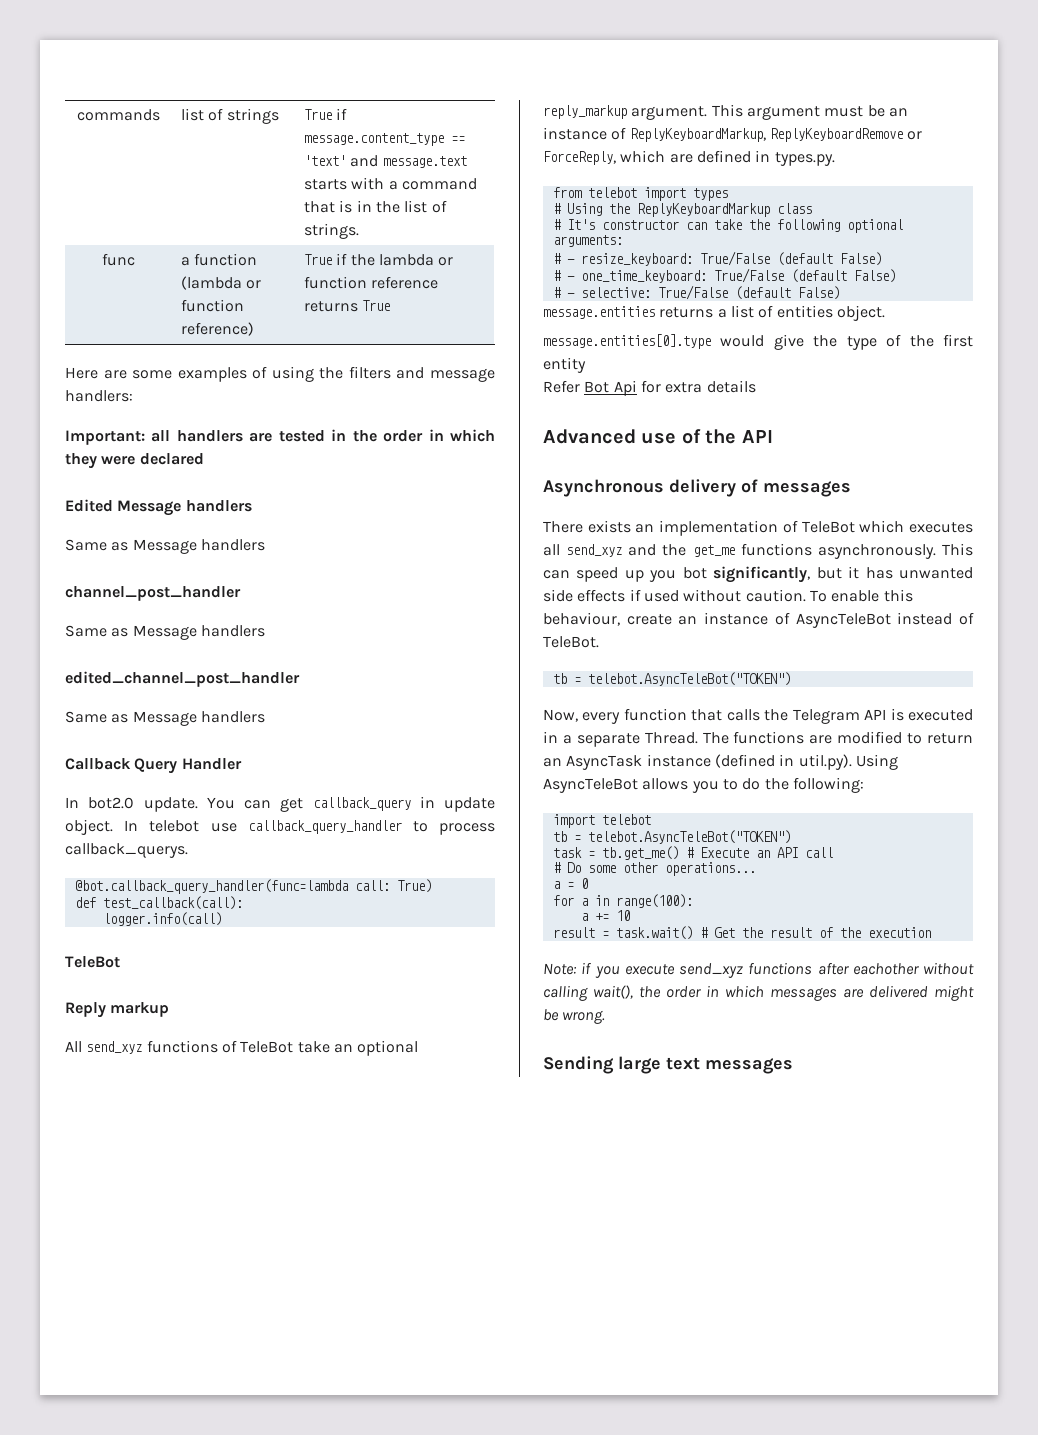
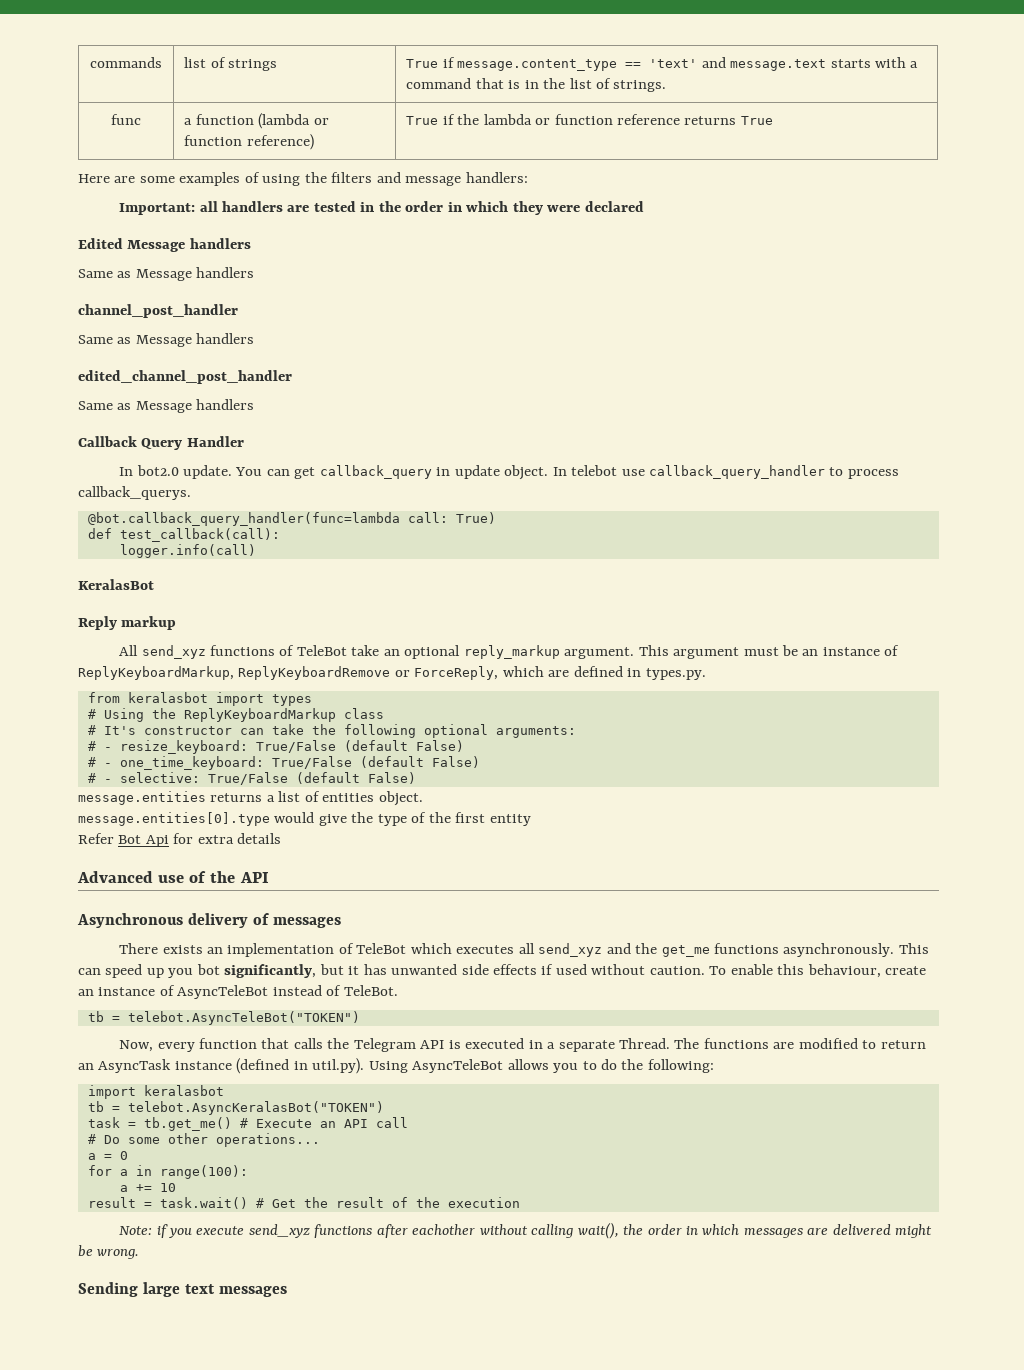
  logger.info(call)
- TeleBot
+ KeralasBot
- from telebot import types
+ from keralasbot import types
- import telebot
- tb = telebot.AsyncTeleBot("TOKEN")
+ import keralasbot
+ tb = telebot.AsyncKeralasBot("TOKEN")

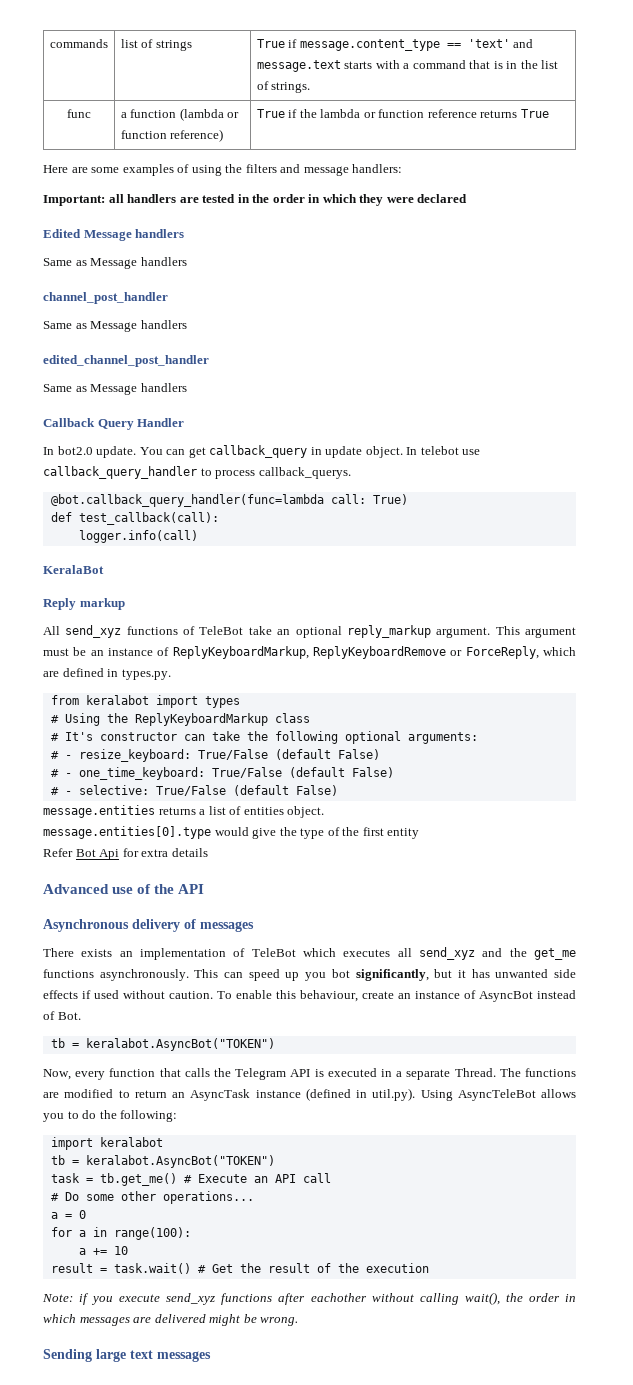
- KeralasBot
+ KeralaBot
- from keralasbot import types
+ from keralabot import types
- To enable this behaviour, create an instance of AsyncTeleBot instead of TeleBot.
- tb = telebot.AsyncTeleBot("TOKEN")
+ To enable this behaviour, create an instance of AsyncBot instead of Bot.
+ tb = keralabot.AsyncBot("TOKEN")
- import keralasbot
- tb = telebot.AsyncKeralasBot("TOKEN")
+ import keralabot
+ tb = keralabot.AsyncBot("TOKEN")

